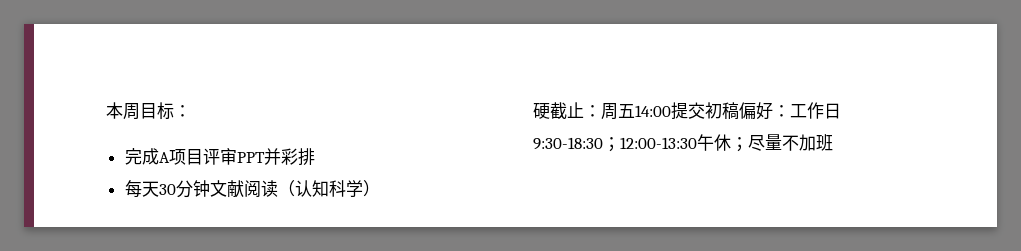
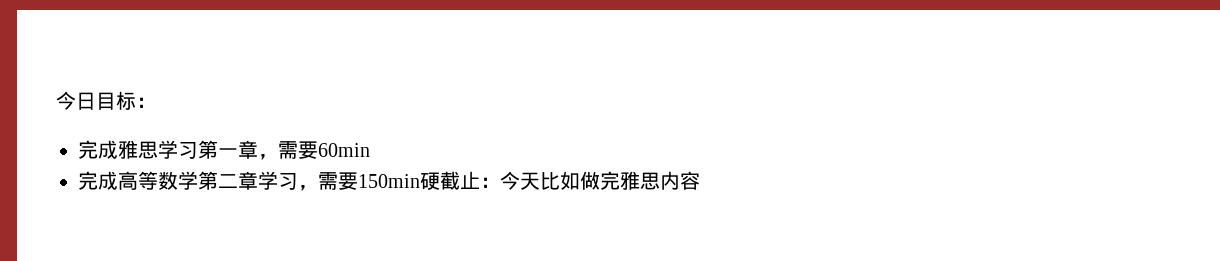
- 本周目标：
+ 今日目标：
- 完成A项目评审PPT并彩排
- 每天30分钟文献阅读（认知科学）
- 硬截止：周五14:00提交初稿偏好：工作日9:30-18:30；12:00-13:30午休；尽量不加班
+ 完成雅思学习第一章，需要60min
+ 完成高等数学第二章学习，需要150min硬截止：今天比如做完雅思内容

